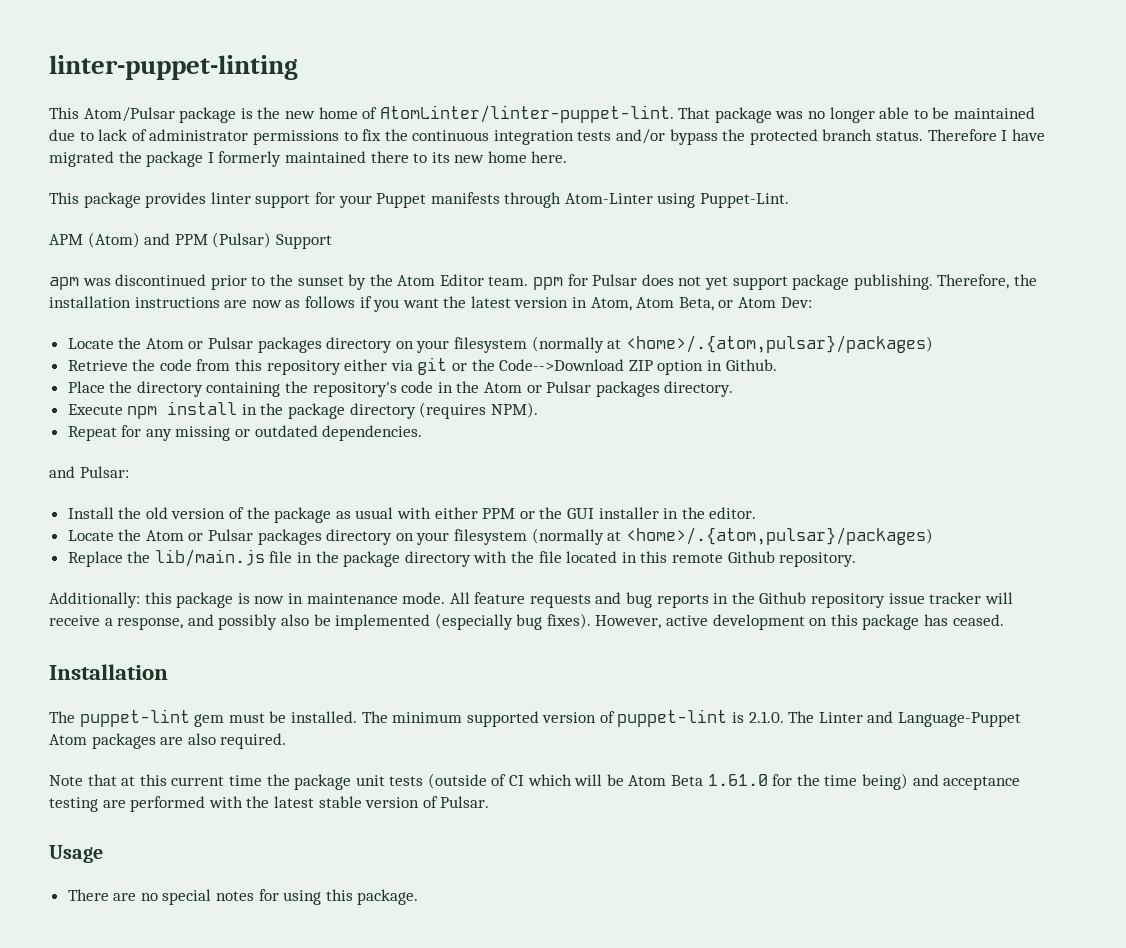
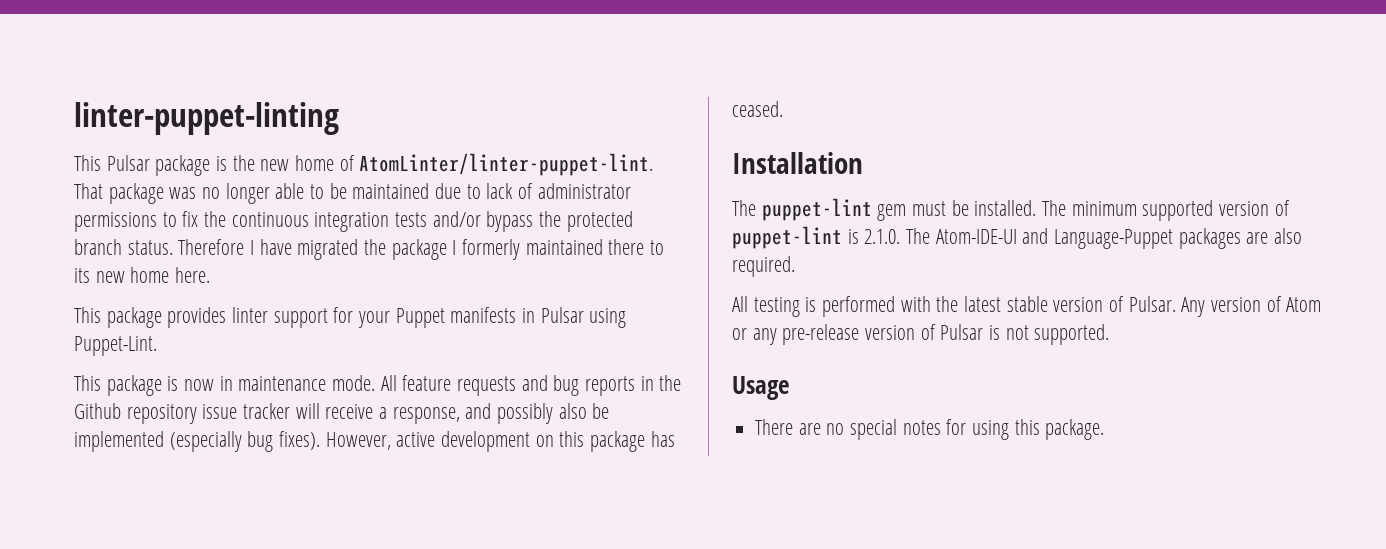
- This Atom/Pulsar package is the new home of AtomLinter/linter-puppet-lint.
+ This Pulsar package is the new home of AtomLinter/linter-puppet-lint.
- This package provides linter support for your Puppet manifests through Atom-Linter using Puppet-Lint.
+ This package provides linter support for your Puppet manifests in Pulsar using Puppet-Lint.
- APM (Atom) and PPM (Pulsar) Support
- apm was discontinued prior to the sunset by the Atom Editor team. ppm for Pulsar does not yet support package publishing. Therefore, the installation instructions are now as follows if you want the latest version in Atom, Atom Beta, or Atom Dev:
- Locate the Atom or Pulsar packages directory on your filesystem (normally at <home>/.{atom,pulsar}/packages)
- Retrieve the code from this repository either via git or the Code-->Download ZIP option in Github.
- Place the directory containing the repository's code in the Atom or Pulsar packages directory.
- Execute npm install in the package directory (requires NPM).
- Repeat for any missing or outdated dependencies.
- and Pulsar:
- Install the old version of the package as usual with either PPM or the GUI installer in the editor.
- Locate the Atom or Pulsar packages directory on your filesystem (normally at <home>/.{atom,pulsar}/packages)
- Replace the lib/main.js file in the package directory with the file located in this remote Github repository.
- Additionally: this package is now in maintenance mode.
+ This package is now in maintenance mode.
- The minimum supported version of puppet-lint is 2.1.0. The Linter and Language-Puppet Atom packages are also required.
+ The minimum supported version of puppet-lint is 2.1.0. The Atom-IDE-UI and Language-Puppet packages are also required.
- Note that at this current time the package unit tests (outside of CI which will be Atom Beta 1.61.0 for the time being) and acceptance testing are performed with the latest stable version of Pulsar.
+ All testing is performed with the latest stable version of Pulsar. Any version of Atom or any pre-release version of Pulsar is not supported.

